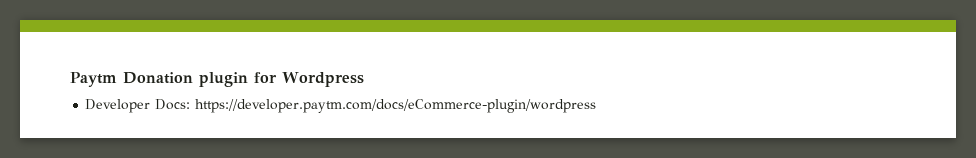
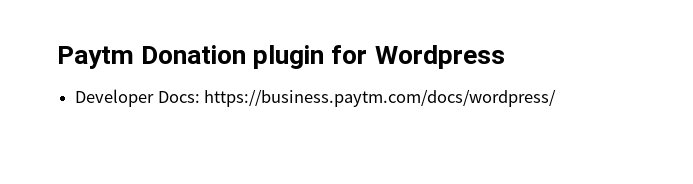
- Developer Docs: https://developer.paytm.com/docs/eCommerce-plugin/wordpress
+ Developer Docs: https://business.paytm.com/docs/wordpress/

